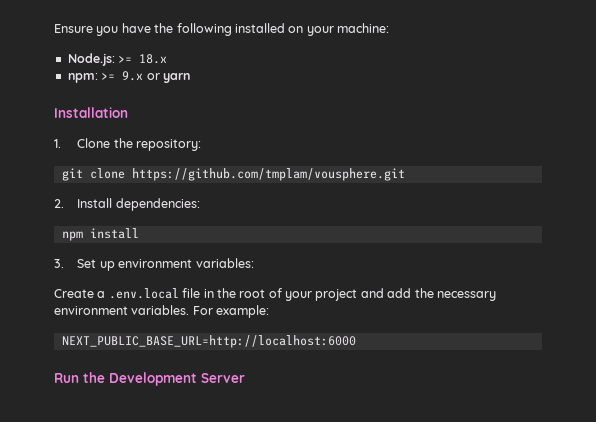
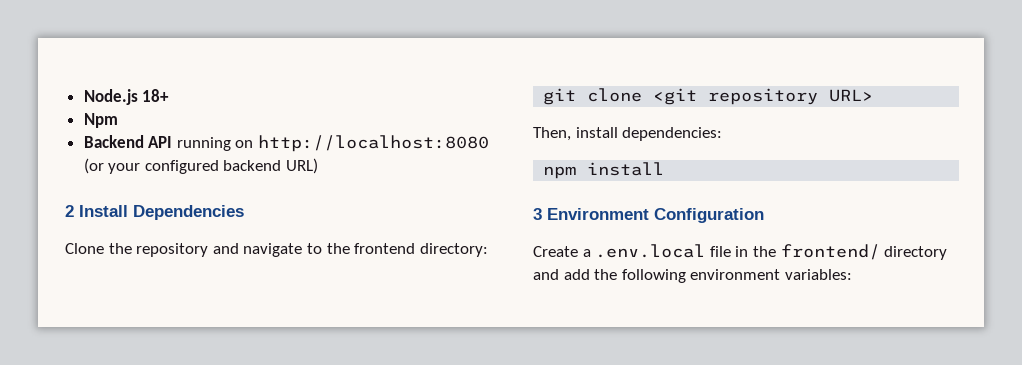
- Ensure you have the following installed on your machine:
- Node.js: >= 18.x
- npm: >= 9.x or yarn
- Installation
- 1. Clone the repository:
- git clone https://github.com/tmplam/vousphere.git
- 2. Install dependencies:
+ Node.js 18+
+ Npm
+ Backend API running on http://localhost:8080 (or your configured backend URL)
+ 2 Install Dependencies
+ Clone the repository and navigate to the frontend directory:
+ git clone <git repository URL>
+ Then, install dependencies:
  npm install
- 3. Set up environment variables:
+ 3 Environment Configuration
- Create a .env.local file in the root of your project and add the necessary environment variables. For example:
- NEXT_PUBLIC_BASE_URL=http://localhost:6000
- Run the Development Server
+ Create a .env.local file in the frontend/ directory and add the following environment variables:

